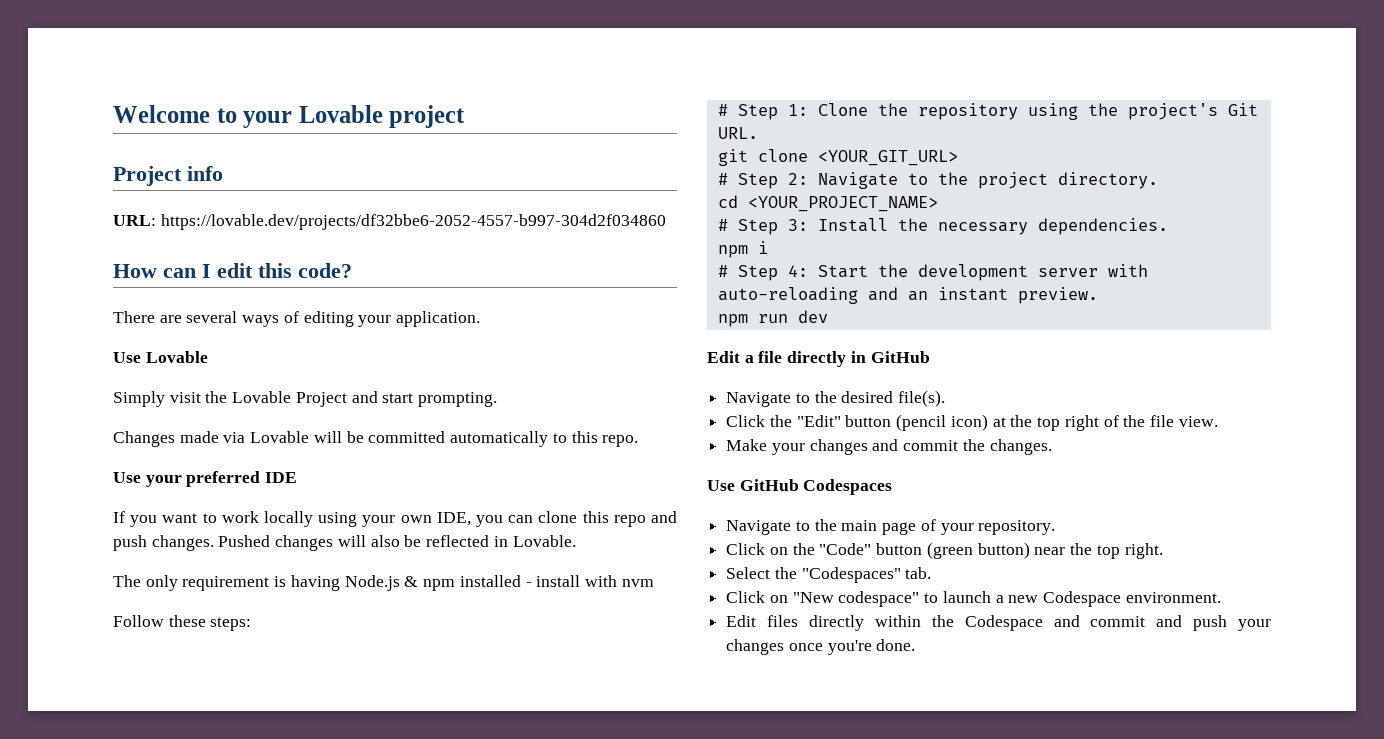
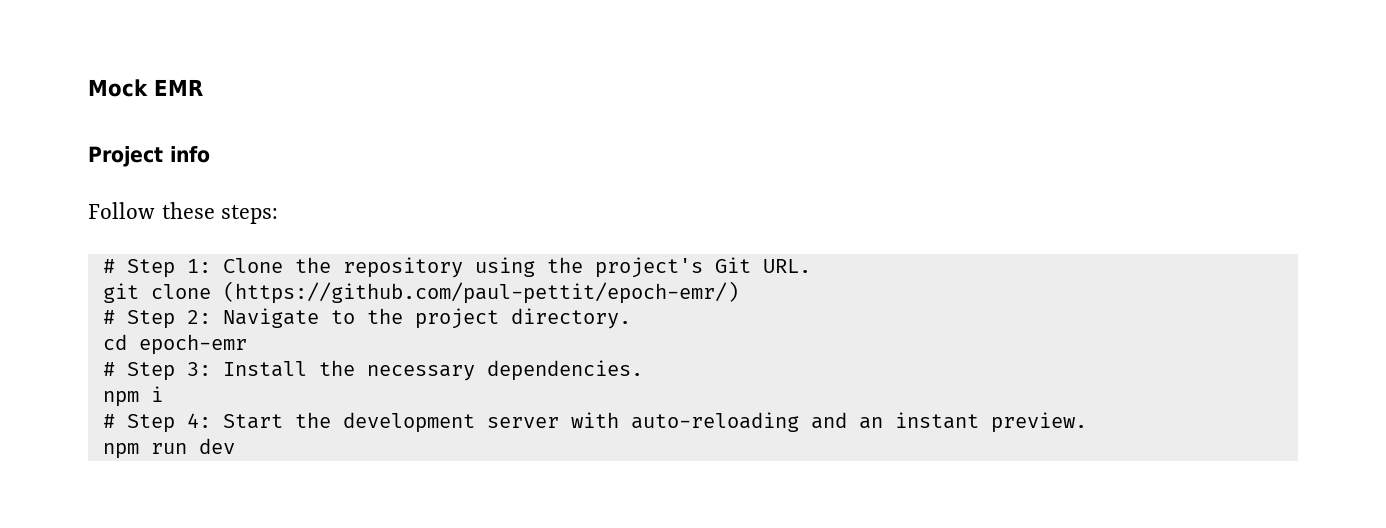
- Welcome to your Lovable project
+ Mock EMR
  Project info
- URL: https://lovable.dev/projects/df32bbe6-2052-4557-b997-304d2f034860
- How can I edit this code?
- There are several ways of editing your application.
- Use Lovable
- Simply visit the Lovable Project and start prompting.
- Changes made via Lovable will be committed automatically to this repo.
- Use your preferred IDE
- If you want to work locally using your own IDE, you can clone this repo and push changes. Pushed changes will also be reflected in Lovable.
- The only requirement is having Node.js & npm installed - install with nvm
- git clone <YOUR_GIT_URL>
+ git clone (https://github.com/paul-pettit/epoch-emr/)
- cd <YOUR_PROJECT_NAME>
+ cd epoch-emr
- Edit a file directly in GitHub
- Navigate to the desired file(s).
- Click the "Edit" button (pencil icon) at the top right of the file view.
- Make your changes and commit the changes.
- Use GitHub Codespaces
- Navigate to the main page of your repository.
- Click on the "Code" button (green button) near the top right.
- Select the "Codespaces" tab.
- Click on "New codespace" to launch a new Codespace environment.
- Edit files directly within the Codespace and commit and push your changes once you're done.

